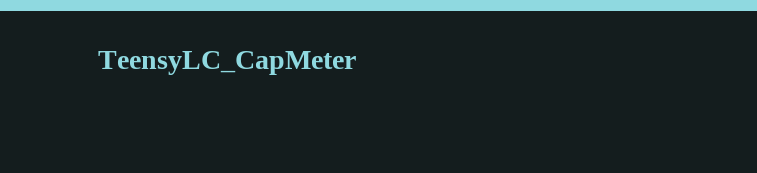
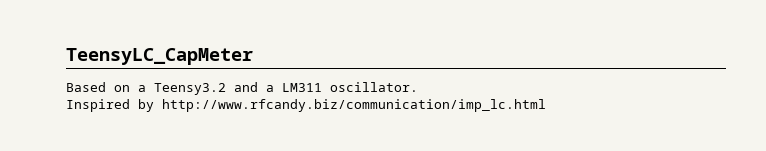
+ Based on a Teensy3.2 and a LM311 oscillator.
+ Inspired by http://www.rfcandy.biz/communication/imp_lc.html

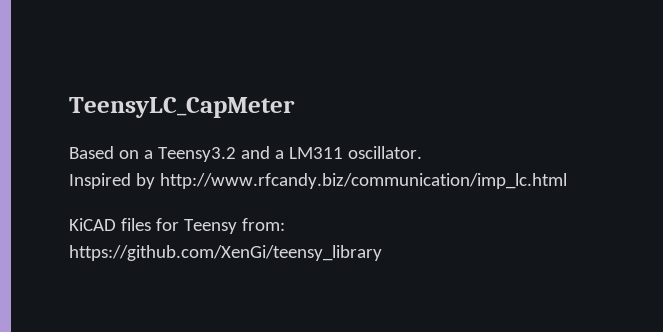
+ KiCAD files for Teensy from: https://github.com/XenGi/teensy_library

